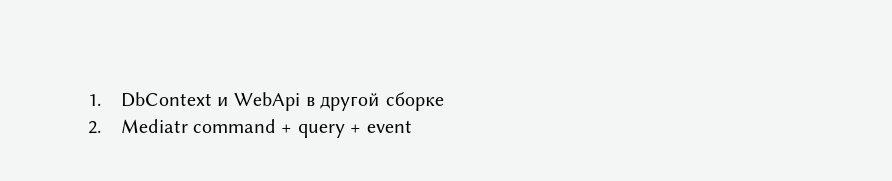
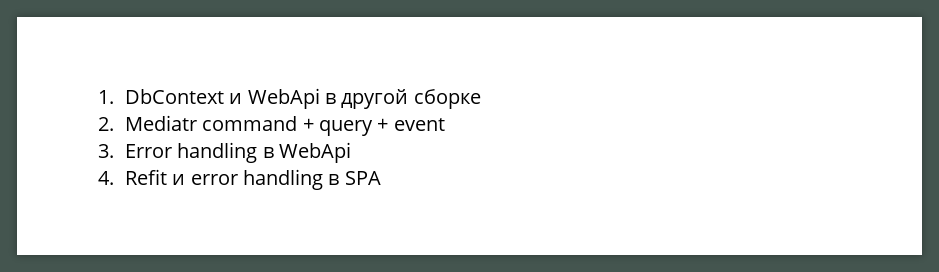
+ 3. Error handling в WebApi
+ 4. Refit и error handling в SPA

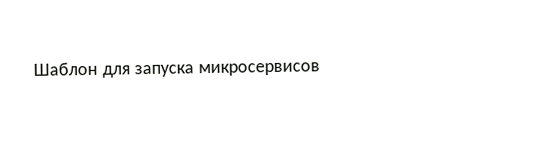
- 1. DbContext и WebApi в другой сборке
- 2. Mediatr command + query + event
- 3. Error handling в WebApi
- 4. Refit и error handling в SPA
+ Шаблон для запуска микросервисов

